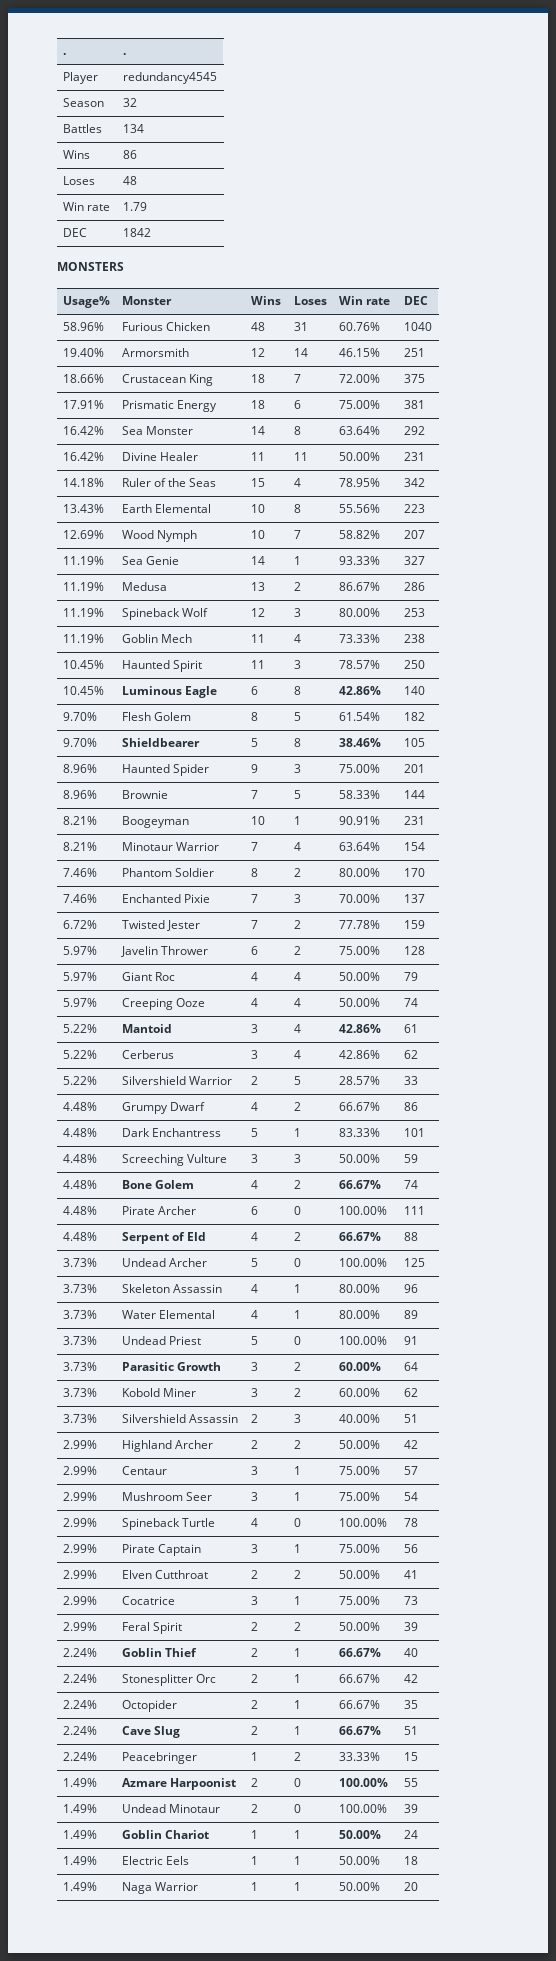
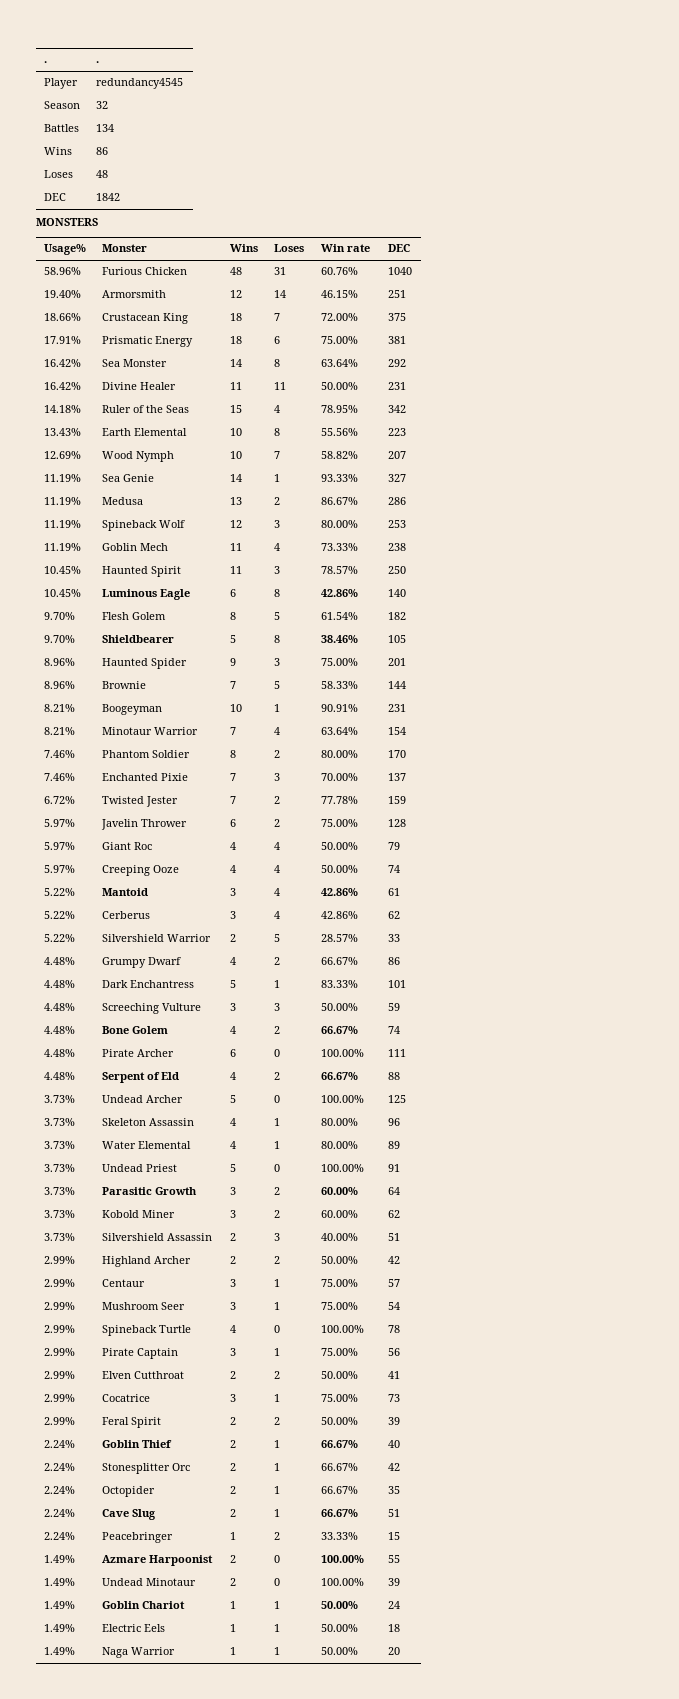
- Win rate | 1.79

